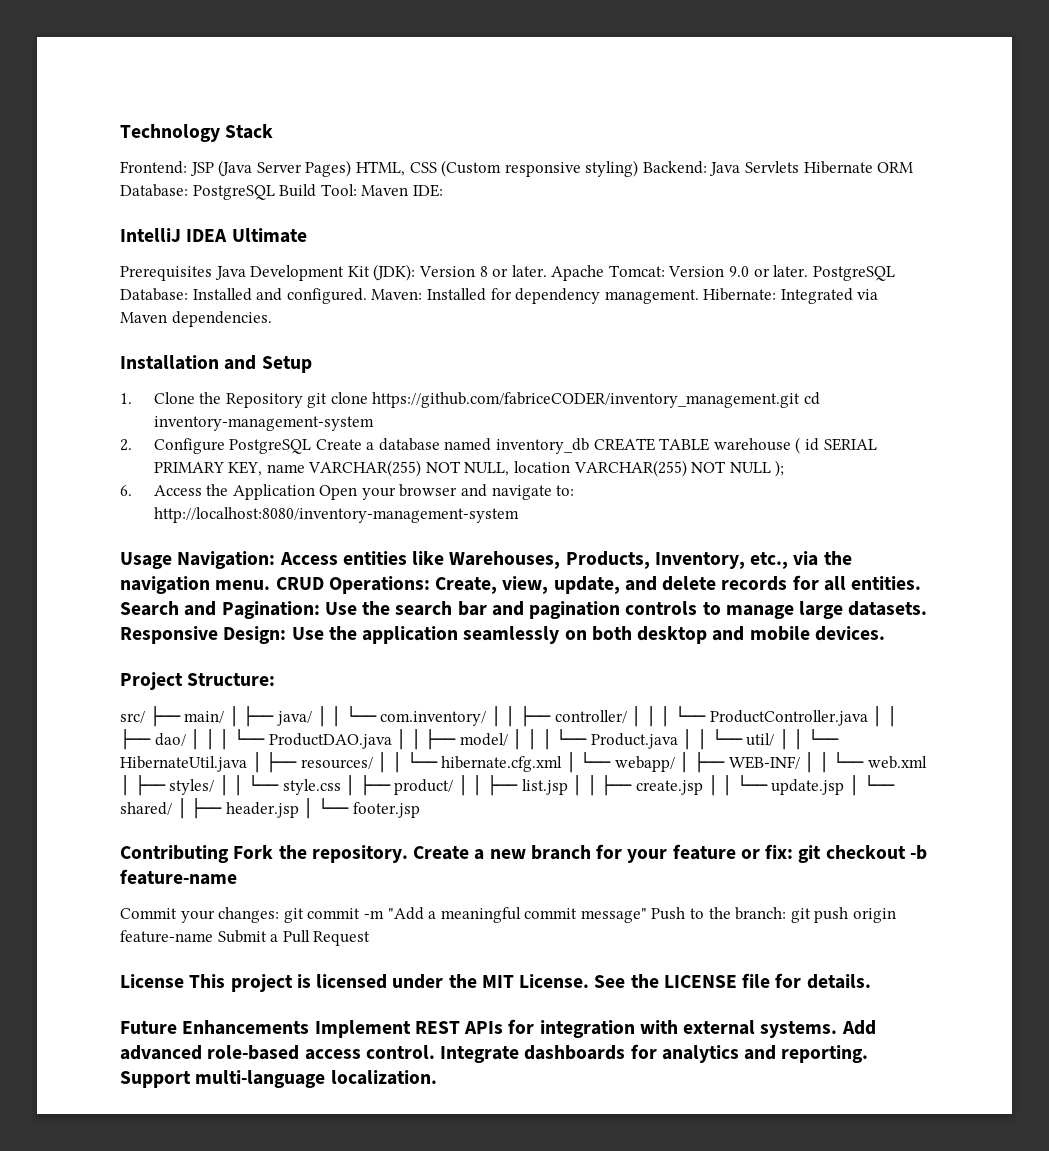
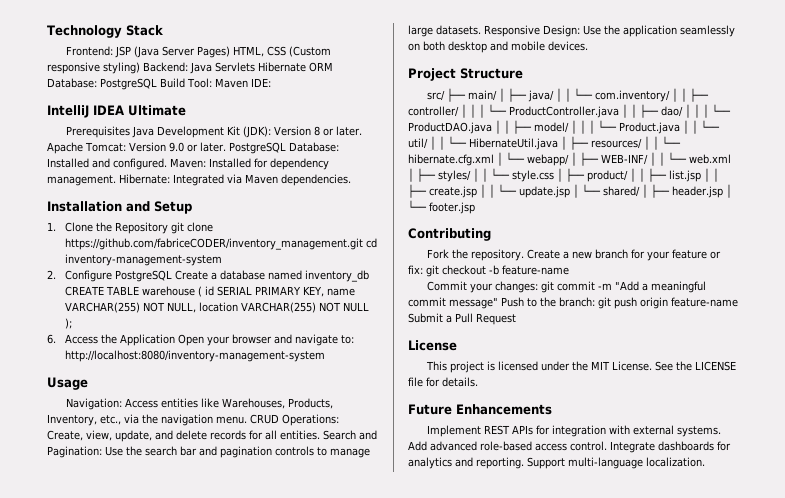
- Usage Navigation: Access entities like Warehouses, Products, Inventory, etc., via the navigation menu.
+ Usage
+ Navigation: Access entities like Warehouses, Products, Inventory, etc., via the navigation menu.
- Project Structure:
+ Project Structure
- Contributing Fork the repository.
+ Contributing
+ Fork the repository.
- License This project is licensed under the MIT License.
+ License
+ This project is licensed under the MIT License.
- Future Enhancements Implement REST APIs for integration with external systems.
+ Future Enhancements
+ Implement REST APIs for integration with external systems.

